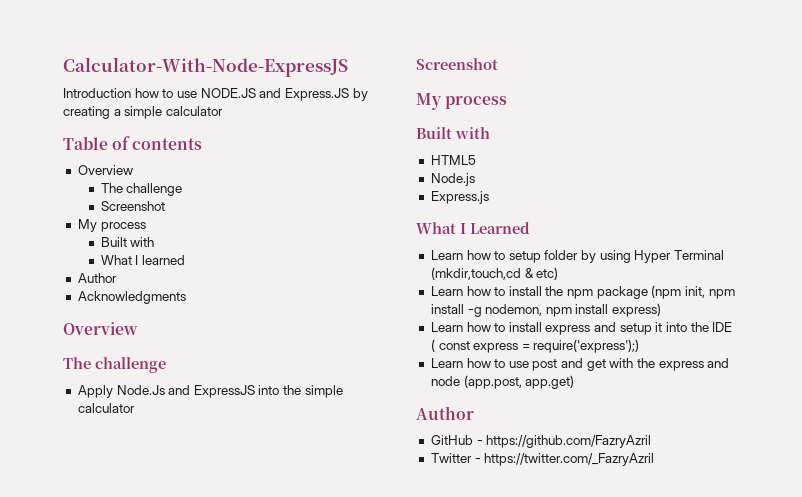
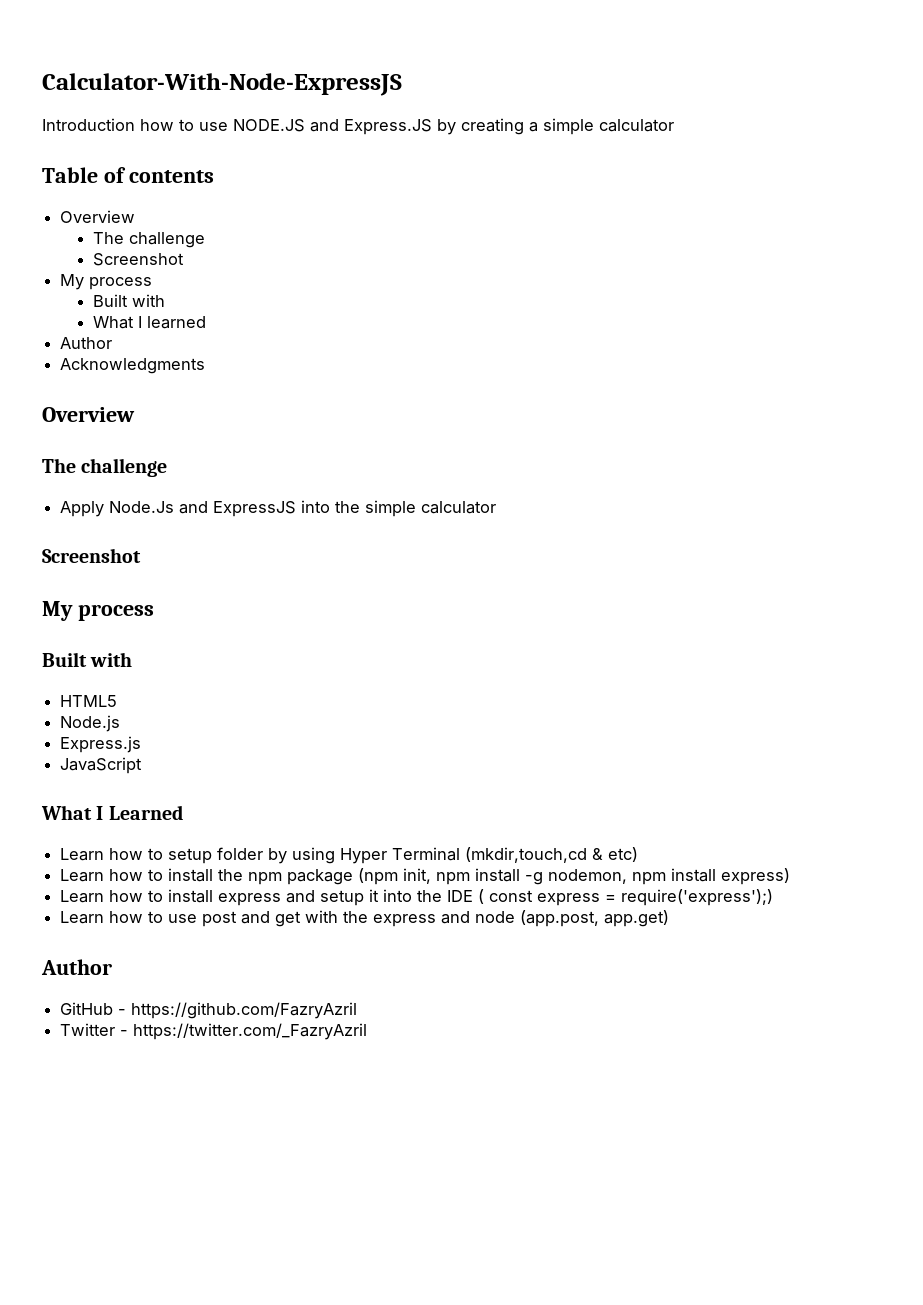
+ JavaScript

